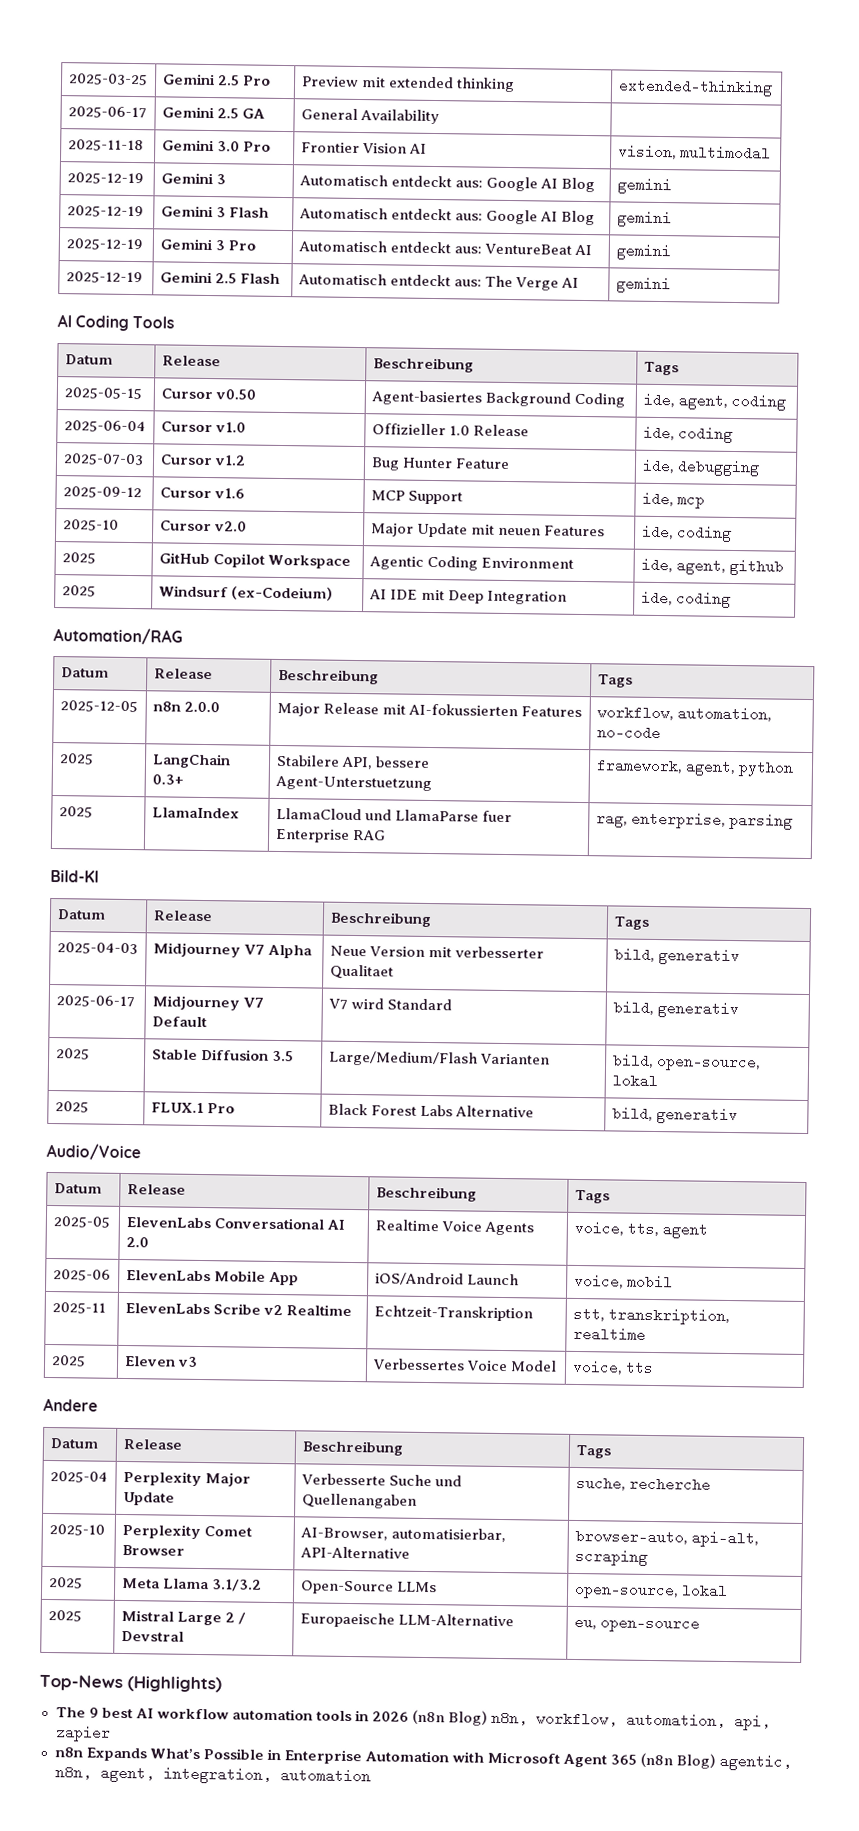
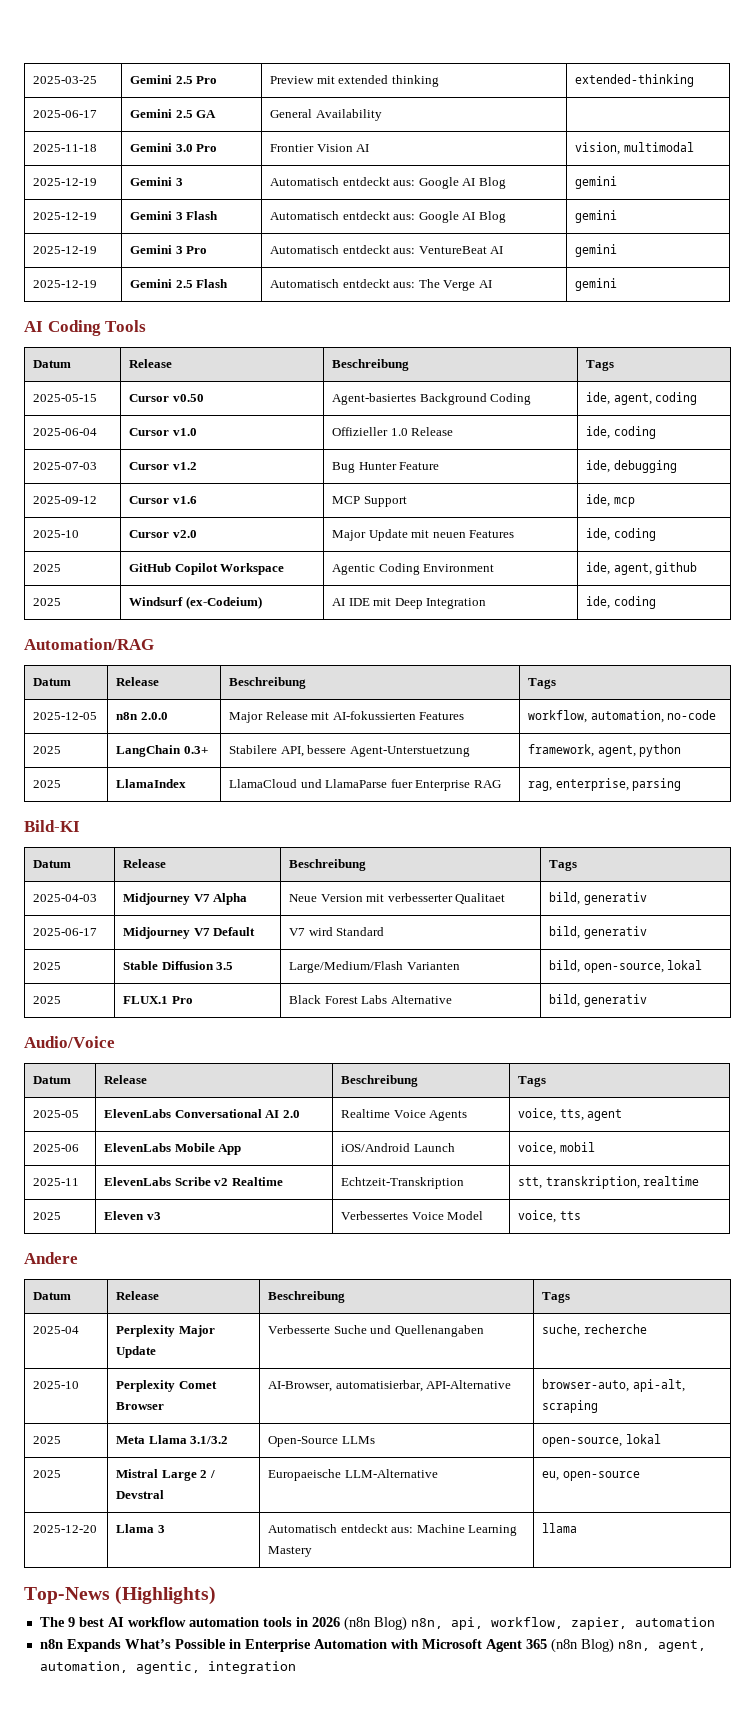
+ 2025-12-20 | Llama 3 | Automatisch entdeckt aus: Machine Learning Mastery | llama
- The 9 best AI workflow automation tools in 2026 (n8n Blog) n8n, workflow, automation, api, zapier
+ The 9 best AI workflow automation tools in 2026 (n8n Blog) n8n, api, workflow, zapier, automation
- n8n Expands What’s Possible in Enterprise Automation with Microsoft Agent 365 (n8n Blog) agentic, n8n, agent, integration, automation
+ n8n Expands What’s Possible in Enterprise Automation with Microsoft Agent 365 (n8n Blog) n8n, agent, automation, agentic, integration

